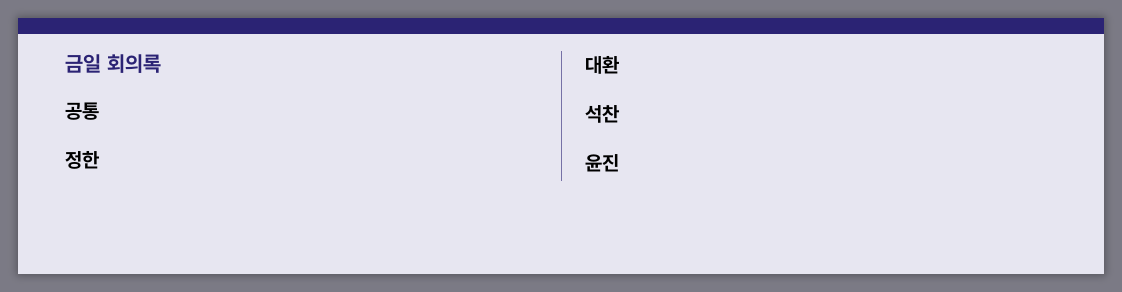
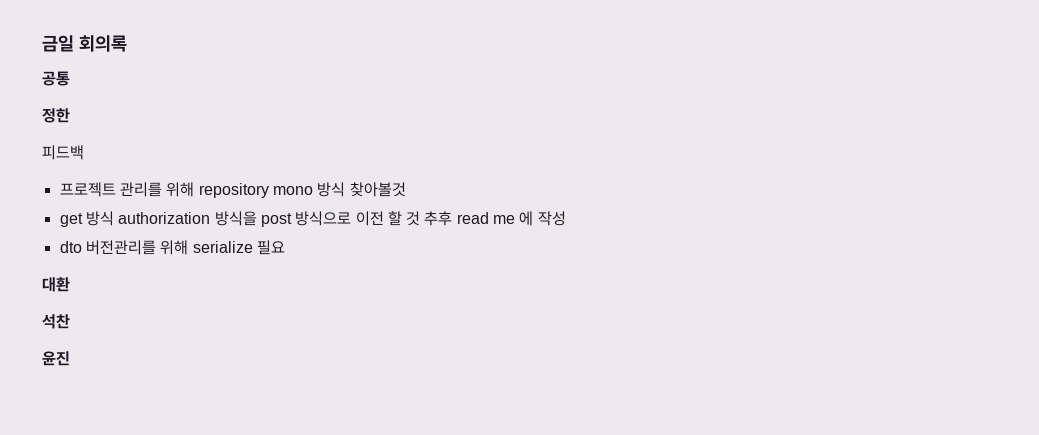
+ 피드백
+ 프로젝트 관리를 위해 repository mono 방식 찾아볼것
+ get 방식 authorization 방식을 post 방식으로 이전 할 것 추후 read me 에 작성
+ dto 버전관리를 위해 serialize 필요

